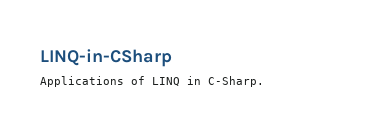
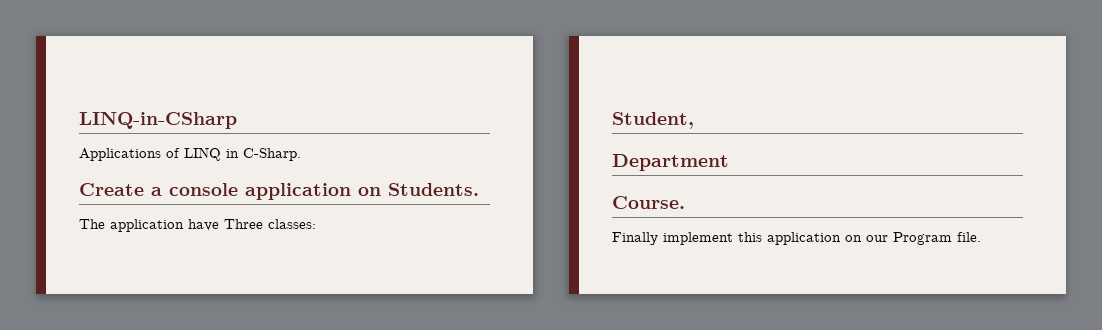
+ Create a console application on Students.
+ The application have Three classes:
+ Student,
+ Department
+ Course.
+ Finally implement this application on our Program file.

